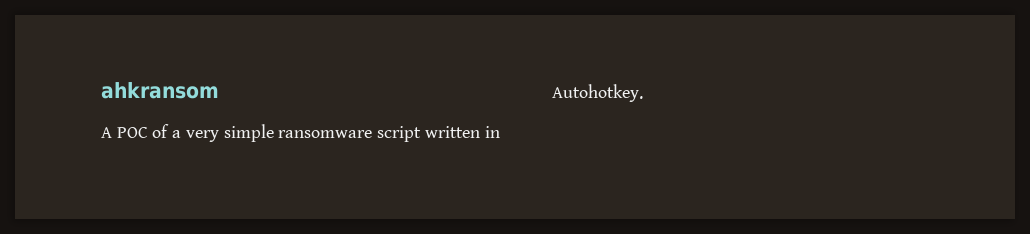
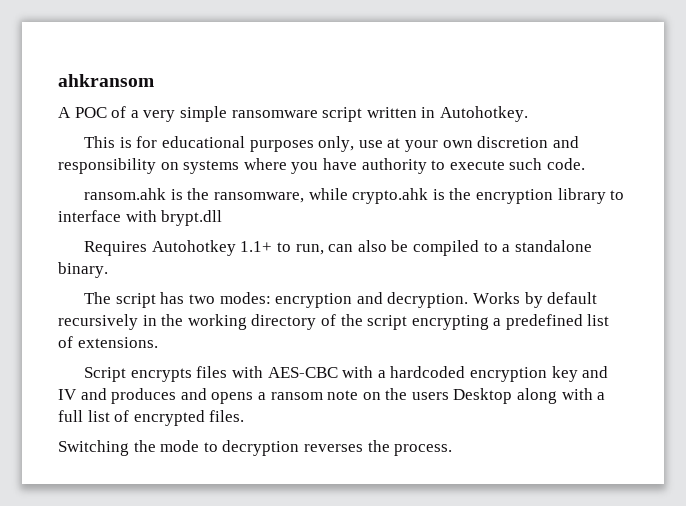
+ This is for educational purposes only, use at your own discretion and responsibility on systems where you have authority to execute such code.
+ ransom.ahk is the ransomware, while crypto.ahk is the encryption library to interface with brypt.dll
+ Requires Autohotkey 1.1+ to run, can also be compiled to a standalone binary.
+ The script has two modes: encryption and decryption. Works by default recursively in the working directory of the script encrypting a predefined list of extensions.
+ Script encrypts files with AES-CBC with a hardcoded encryption key and IV and produces and opens a ransom note on the users Desktop along with a full list of encrypted files.
+ Switching the mode to decryption reverses the process.

